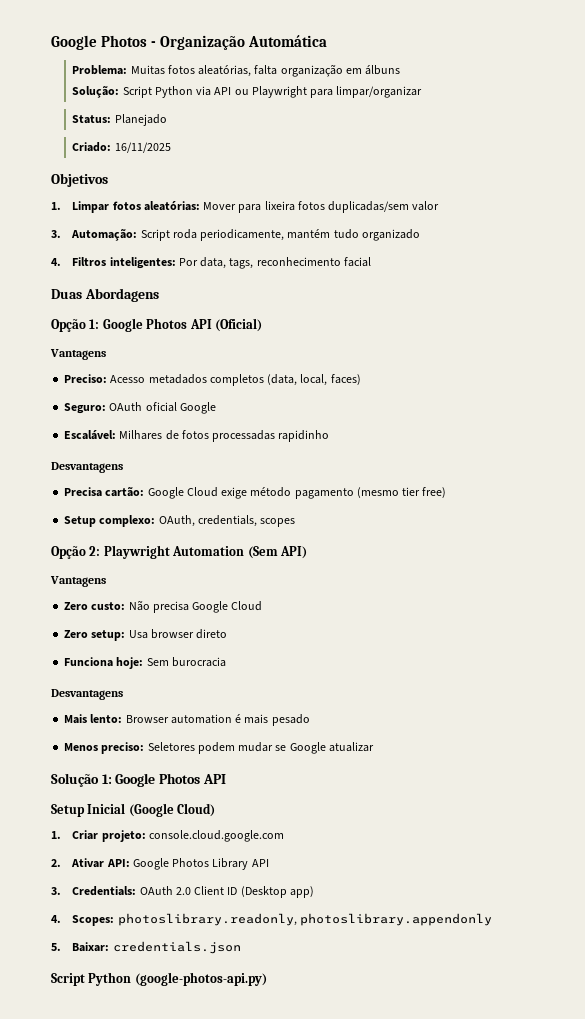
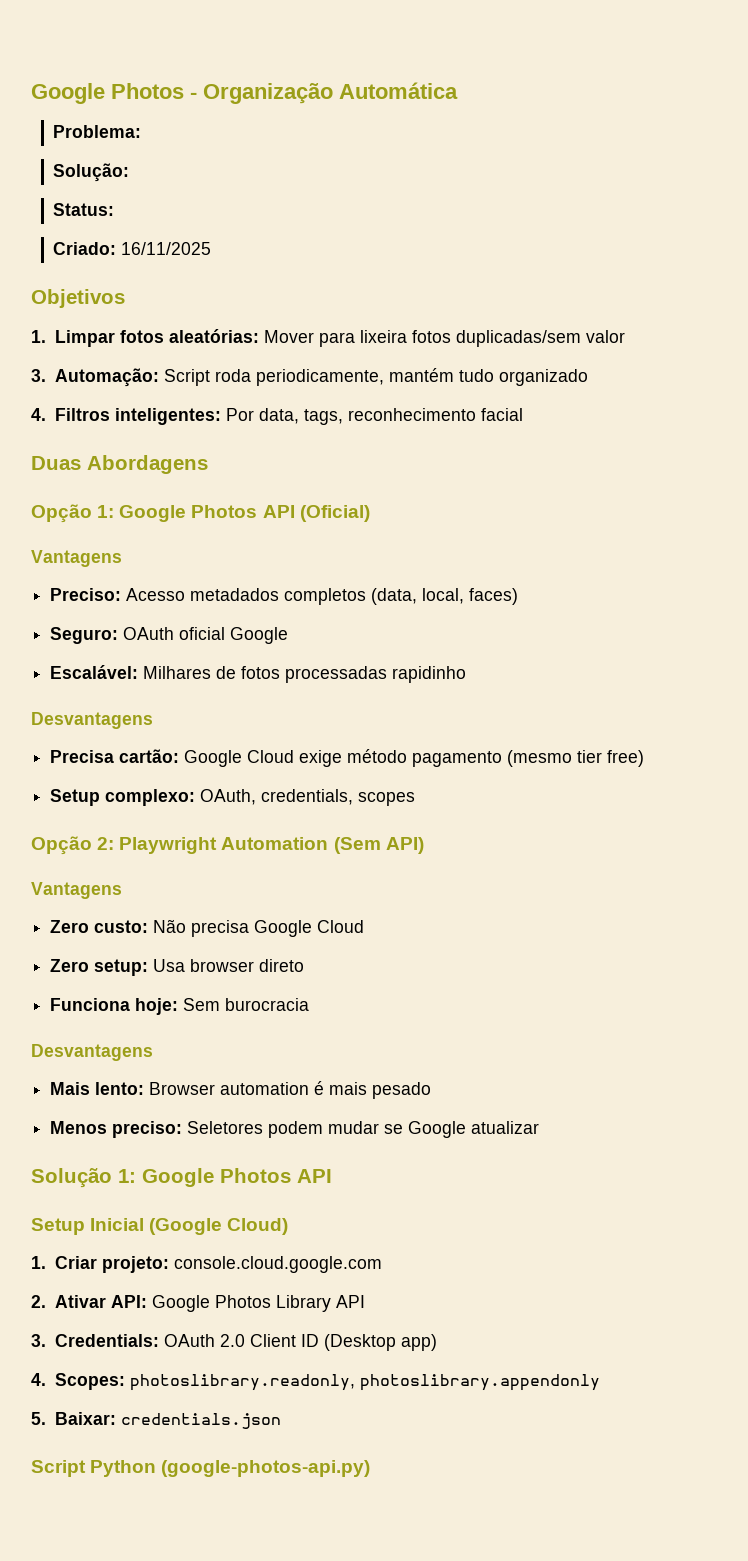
- Problema: Muitas fotos aleatórias, falta organização em álbuns
- Solução: Script Python via API ou Playwright para limpar/organizar
+ Problema:
+ Solução:
- Status: Planejado
+ Status:

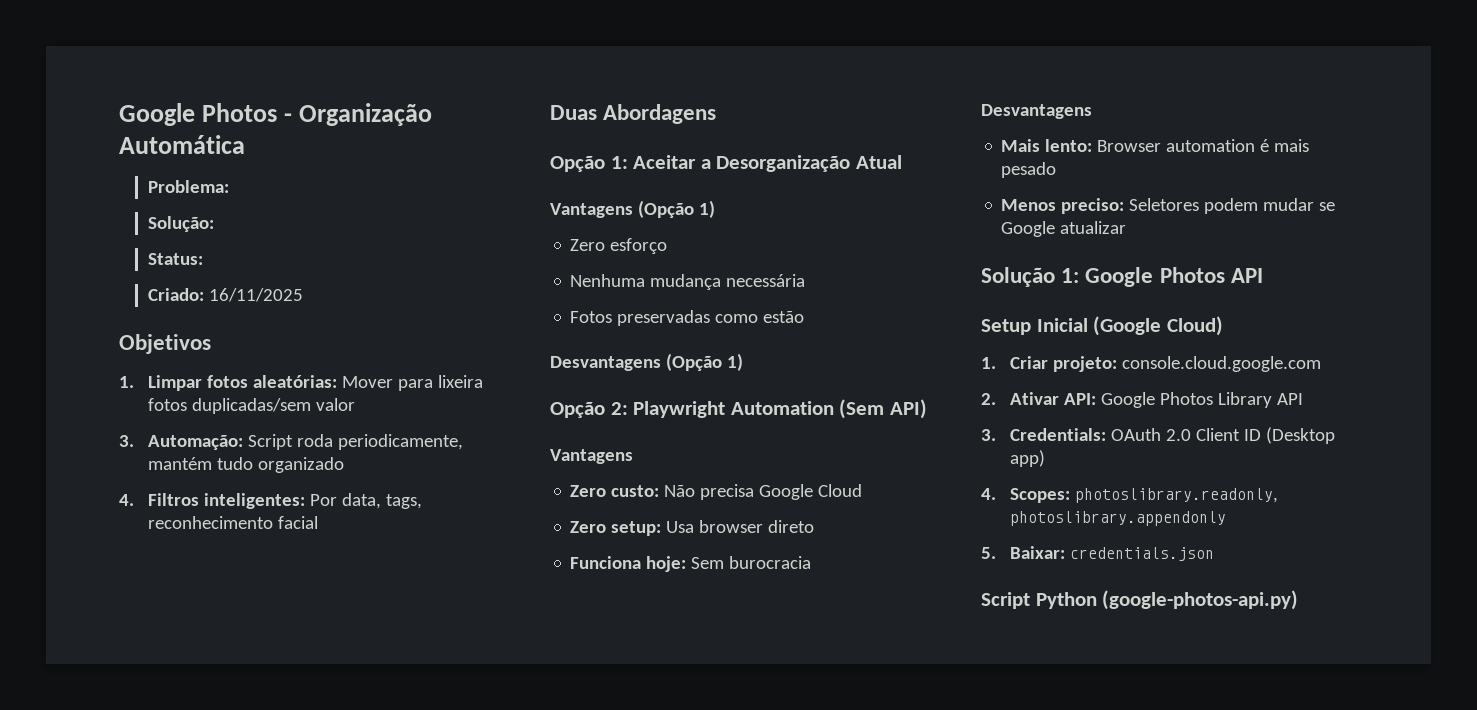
- Opção 1: Google Photos API (Oficial)
- Vantagens
- Preciso: Acesso metadados completos (data, local, faces)
- Seguro: OAuth oficial Google
- Escalável: Milhares de fotos processadas rapidinho
- Desvantagens
- Precisa cartão: Google Cloud exige método pagamento (mesmo tier free)
- Setup complexo: OAuth, credentials, scopes
+ Opção 1: Aceitar a Desorganização Atual
+ Vantagens (Opção 1)
+ Zero esforço
+ Nenhuma mudança necessária
+ Fotos preservadas como estão
+ Desvantagens (Opção 1)

